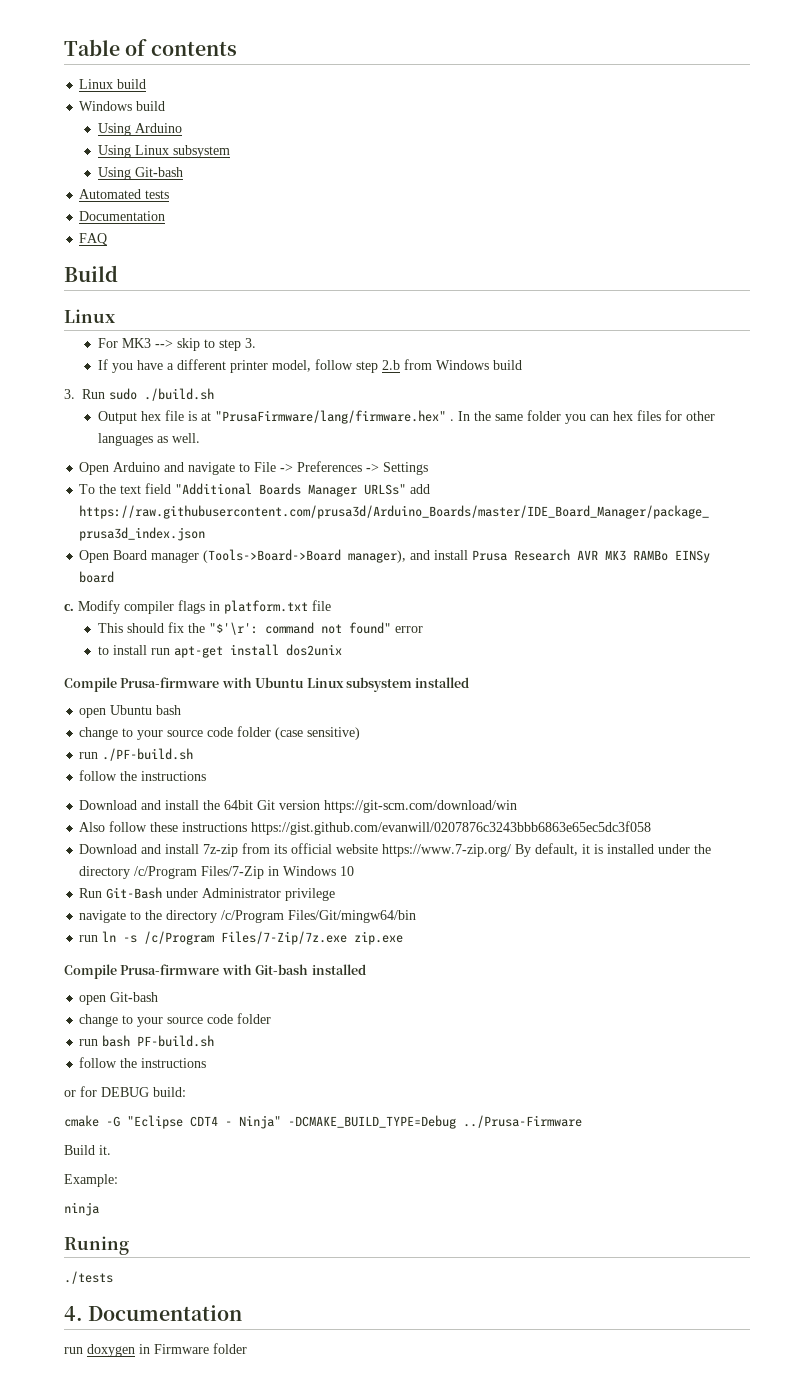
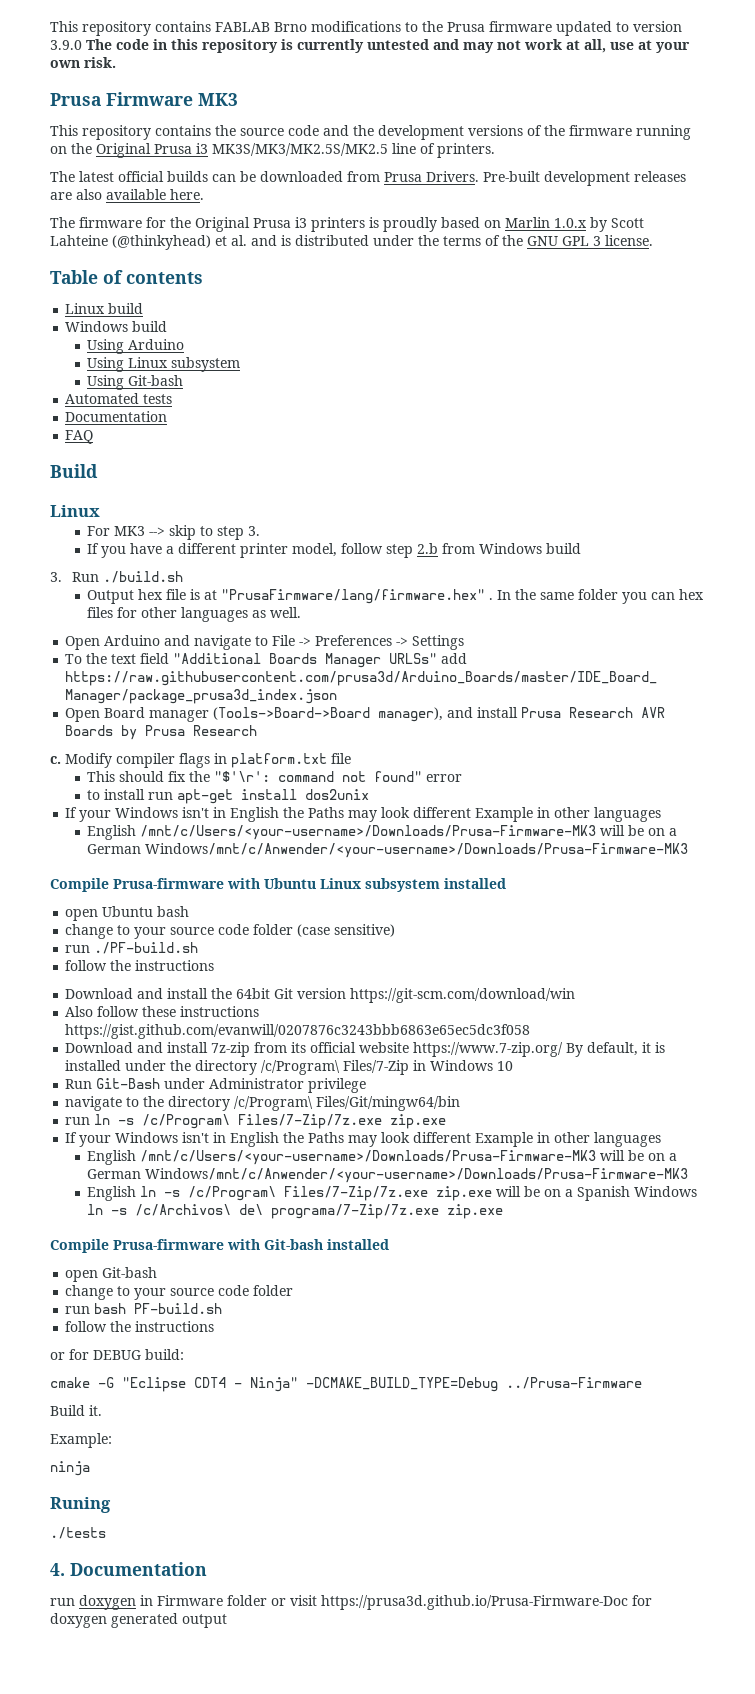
+ This repository contains FABLAB Brno modifications to the Prusa firmware updated to version 3.9.0 The code in this repository is currently untested and may not work at all, use at your own risk.
+ Prusa Firmware MK3
+ This repository contains the source code and the development versions of the firmware running on the Original Prusa i3 MK3S/MK3/MK2.5S/MK2.5 line of printers.
+ The latest official builds can be downloaded from Prusa Drivers. Pre-built development releases are also available here.
+ The firmware for the Original Prusa i3 printers is proudly based on Marlin 1.0.x by Scott Lahteine (@thinkyhead) et al. and is distributed under the terms of the GNU GPL 3 license.
- 3. Run sudo ./build.sh
+ 3. Run ./build.sh
- Open Board manager (Tools->Board->Board manager), and install Prusa Research AVR MK3 RAMBo EINSy board
+ Open Board manager (Tools->Board->Board manager), and install Prusa Research AVR Boards by Prusa Research
  to install run apt-get install dos2unix
+ If your Windows isn't in English the Paths may look different Example in other languages
+ English /mnt/c/Users/<your-username>/Downloads/Prusa-Firmware-MK3 will be on a German Windows/mnt/c/Anwender/<your-username>/Downloads/Prusa-Firmware-MK3
- Download and install 7z-zip from its official website https://www.7-zip.org/ By default, it is installed under the directory /c/Program Files/7-Zip in Windows 10
+ Download and install 7z-zip from its official website https://www.7-zip.org/ By default, it is installed under the directory /c/Program\ Files/7-Zip in Windows 10
- navigate to the directory /c/Program Files/Git/mingw64/bin
+ navigate to the directory /c/Program\ Files/Git/mingw64/bin
- run ln -s /c/Program Files/7-Zip/7z.exe zip.exe
+ run ln -s /c/Program\ Files/7-Zip/7z.exe zip.exe
+ If your Windows isn't in English the Paths may look different Example in other languages
+ English /mnt/c/Users/<your-username>/Downloads/Prusa-Firmware-MK3 will be on a German Windows/mnt/c/Anwender/<your-username>/Downloads/Prusa-Firmware-MK3
+ English ln -s /c/Program\ Files/7-Zip/7z.exe zip.exe will be on a Spanish Windows ln -s /c/Archivos\ de\ programa/7-Zip/7z.exe zip.exe
- run doxygen in Firmware folder
+ run doxygen in Firmware folder or visit https://prusa3d.github.io/Prusa-Firmware-Doc for doxygen generated output

